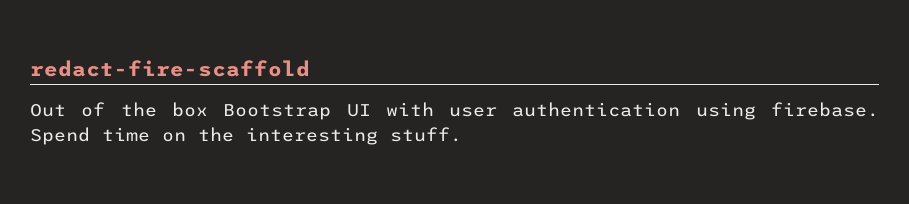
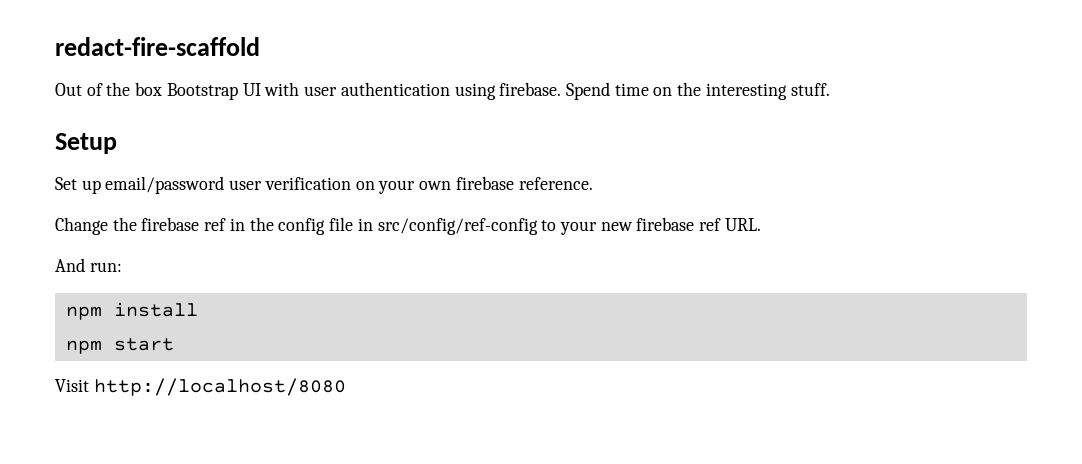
+ Setup
+ Set up email/password user verification on your own firebase reference.
+ Change the firebase ref in the config file in src/config/ref-config to your new firebase ref URL.
+ And run:
+ npm install
+ npm start
+ Visit http://localhost/8080

